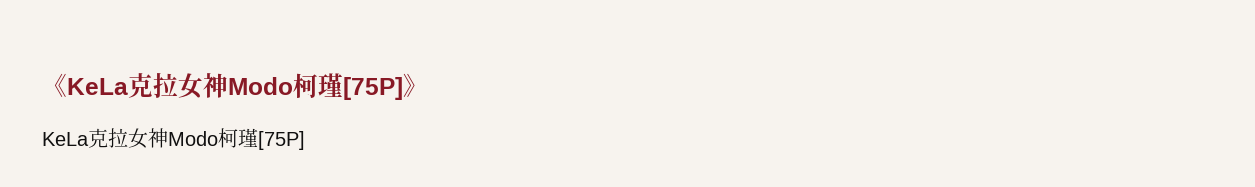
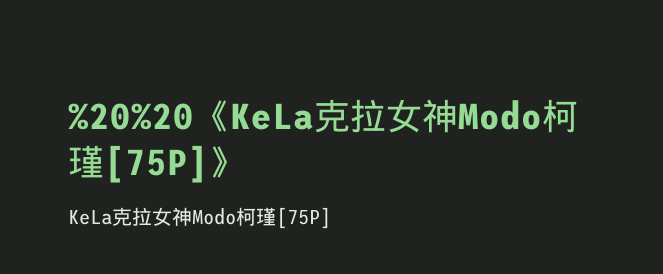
- 《KeLa克拉女神Modo柯瑾[75P]》
+ %20%20《KeLa克拉女神Modo柯瑾[75P]》

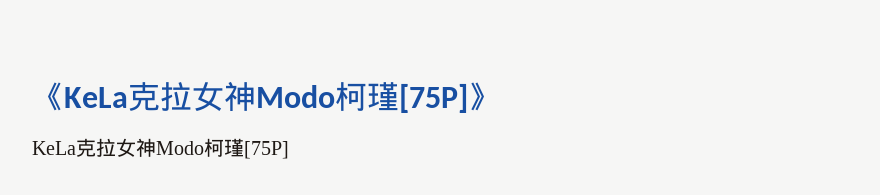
- %20%20《KeLa克拉女神Modo柯瑾[75P]》
+ 《KeLa克拉女神Modo柯瑾[75P]》

